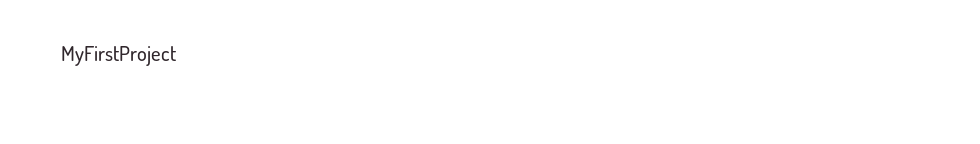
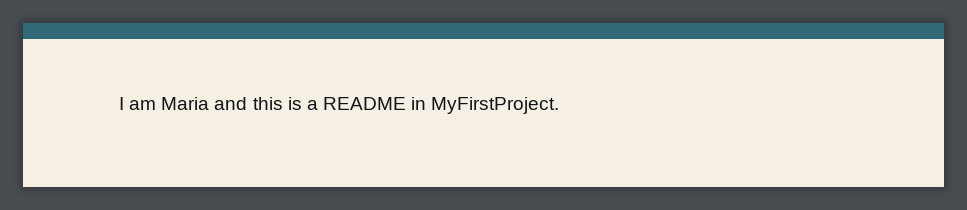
- MyFirstProject
+ I am Maria and this is a README in MyFirstProject.

